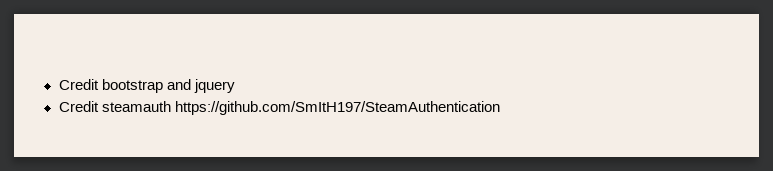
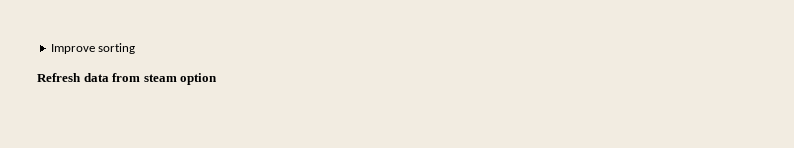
- Credit bootstrap and jquery
- Credit steamauth https://github.com/SmItH197/SteamAuthentication
+ Improve sorting
+ Refresh data from steam option

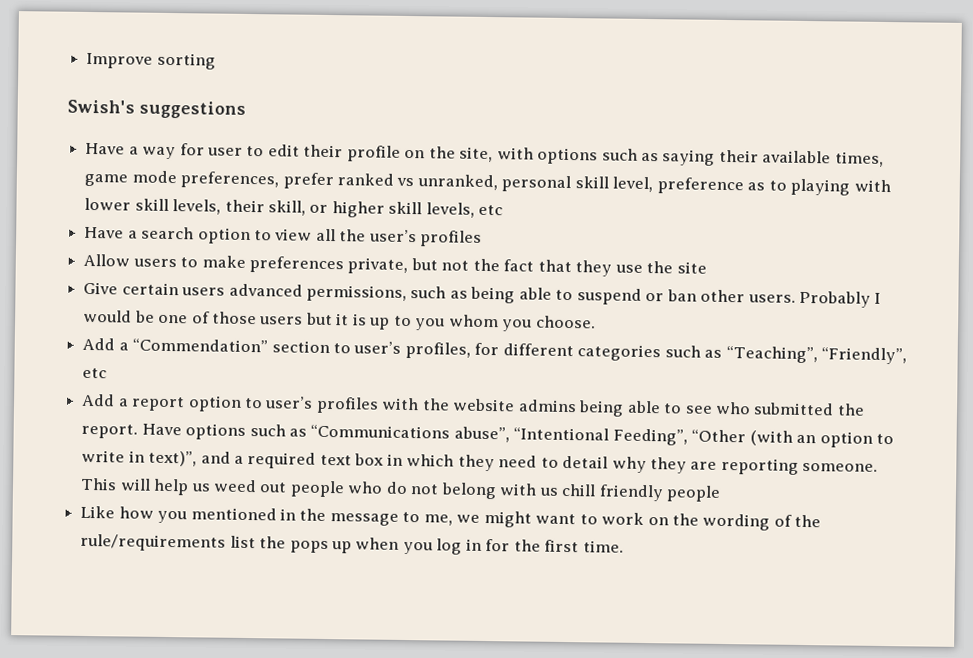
- Refresh data from steam option
+ Swish's suggestions
+ Have a way for user to edit their profile on the site, with options such as saying their available times, game mode preferences, prefer ranked vs unranked, personal skill level, preference as to playing with lower skill levels, their skill, or higher skill levels, etc
+ Have a search option to view all the user’s profiles
+ Allow users to make preferences private, but not the fact that they use the site
+ Give certain users advanced permissions, such as being able to suspend or ban other users. Probably I would be one of those users but it is up to you whom you choose.
+ Add a “Commendation” section to user’s profiles, for different categories such as “Teaching”, “Friendly”, etc
+ Add a report option to user’s profiles with the website admins being able to see who submitted the report. Have options such as “Communications abuse”, “Intentional Feeding”, “Other (with an option to write in text)”, and a required text box in which they need to detail why they are reporting someone. This will help us weed out people who do not belong with us chill friendly people
+ Like how you mentioned in the message to me, we might want to work on the wording of the rule/requirements list the pops up when you log in for the first time.

